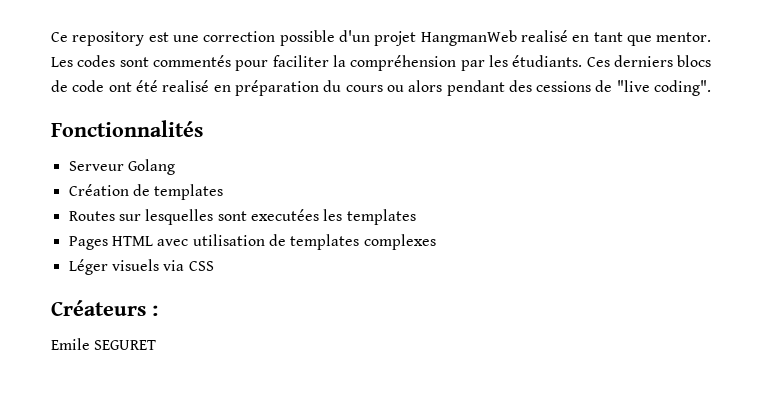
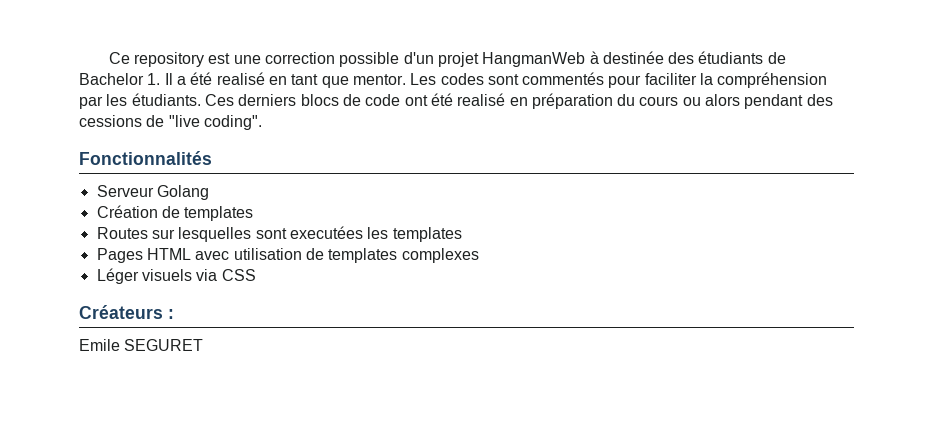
- Ce repository est une correction possible d'un projet HangmanWeb realisé en tant que mentor.
+ Ce repository est une correction possible d'un projet HangmanWeb à destinée des étudiants de Bachelor 1. Il a été realisé en tant que mentor.

